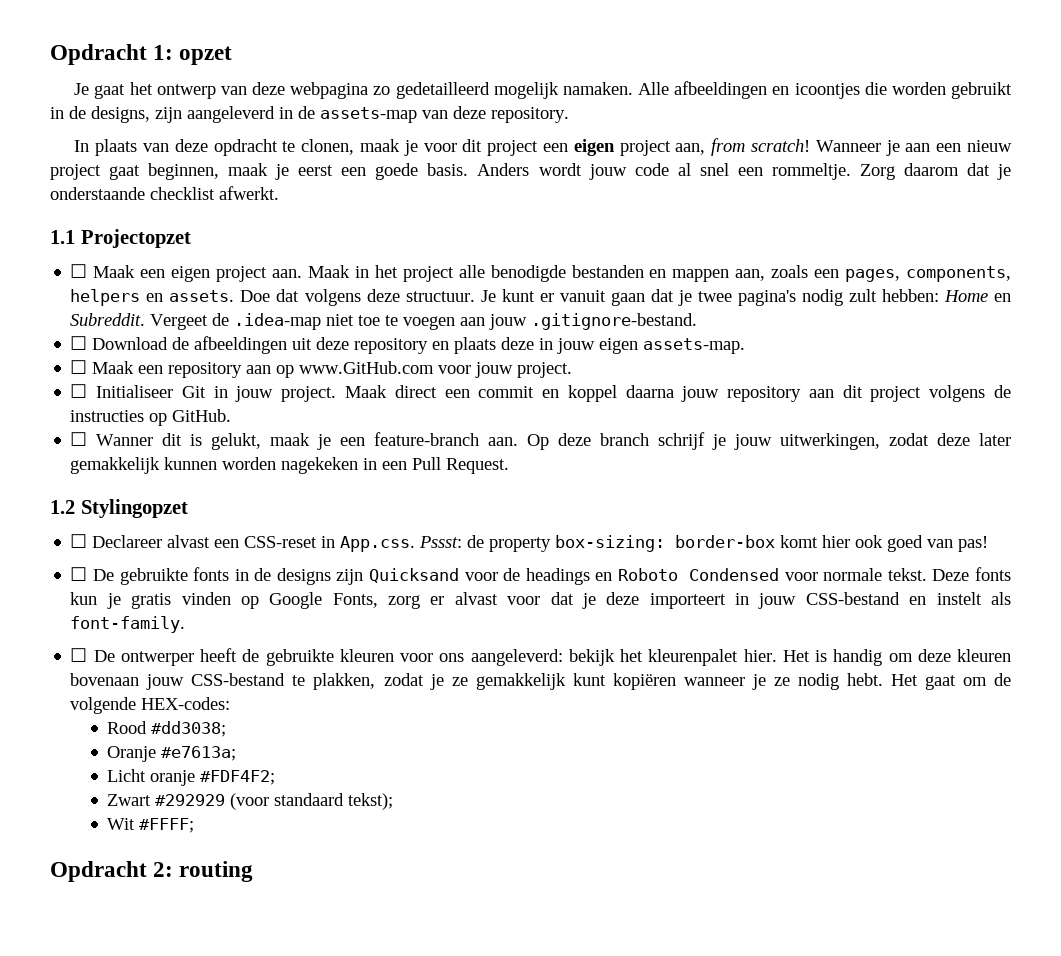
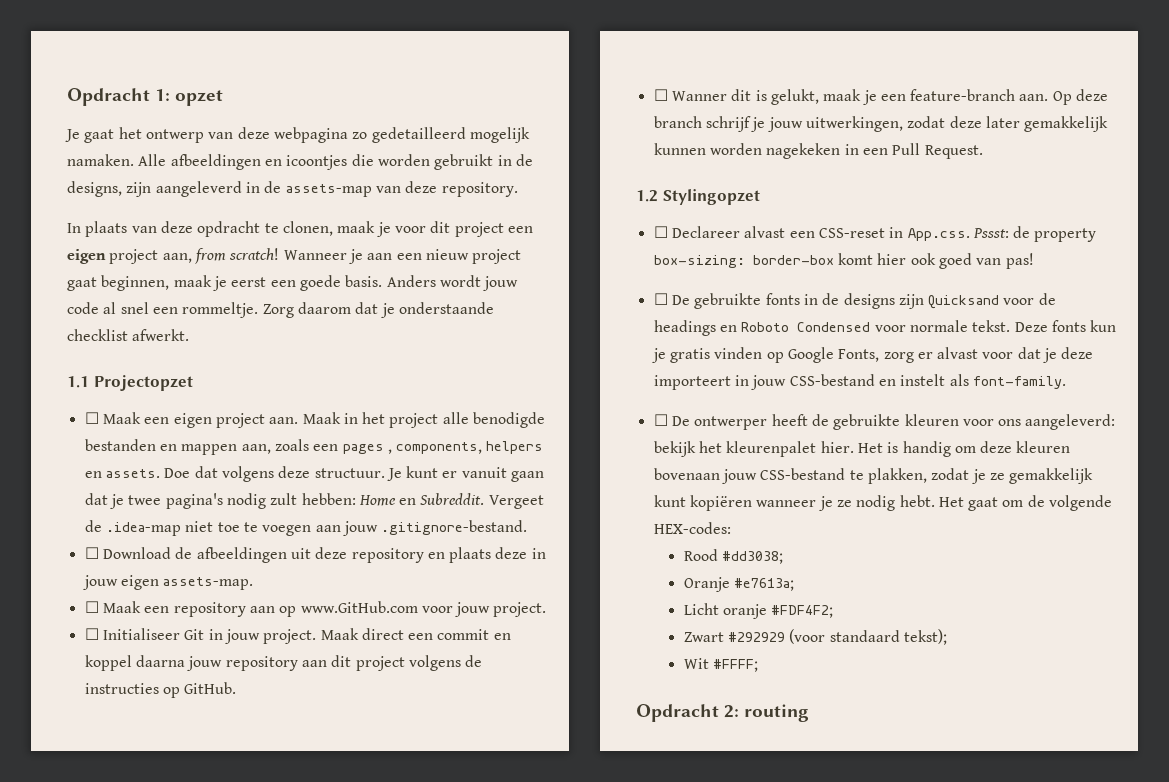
- Maak in het project alle benodigde bestanden en mappen aan, zoals een pages, components, helpers en assets.
+ Maak in het project alle benodigde bestanden en mappen aan, zoals een pages , components, helpers en assets.

